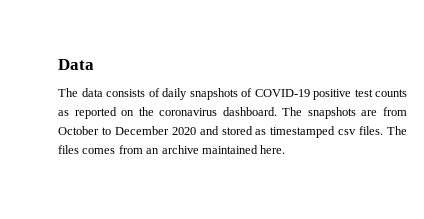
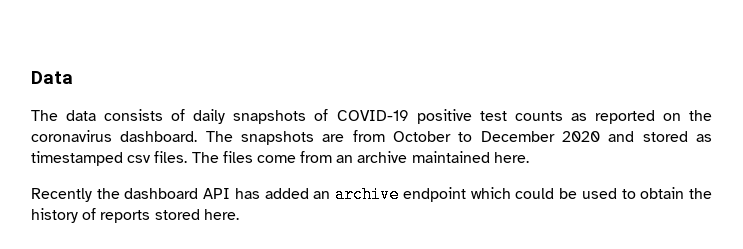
- The files comes from an archive maintained here.
+ The files come from an archive maintained here.
+ Recently the dashboard API has added an archive endpoint which could be used to obtain the history of reports stored here.

